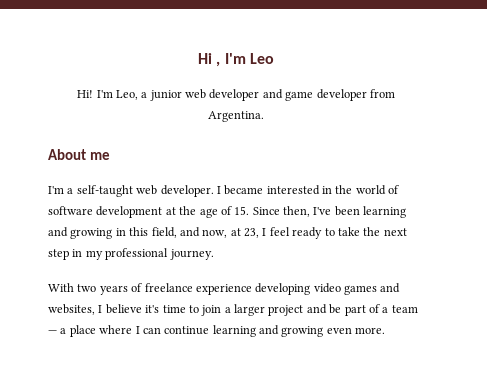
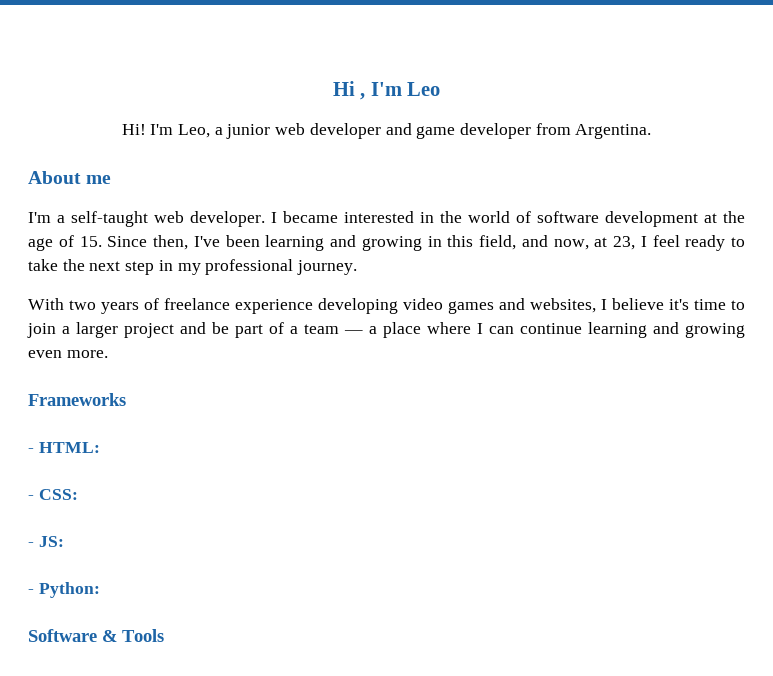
+ Frameworks
+ - HTML:
+ - CSS:
+ - JS:
+ - Python:
+ Software & Tools

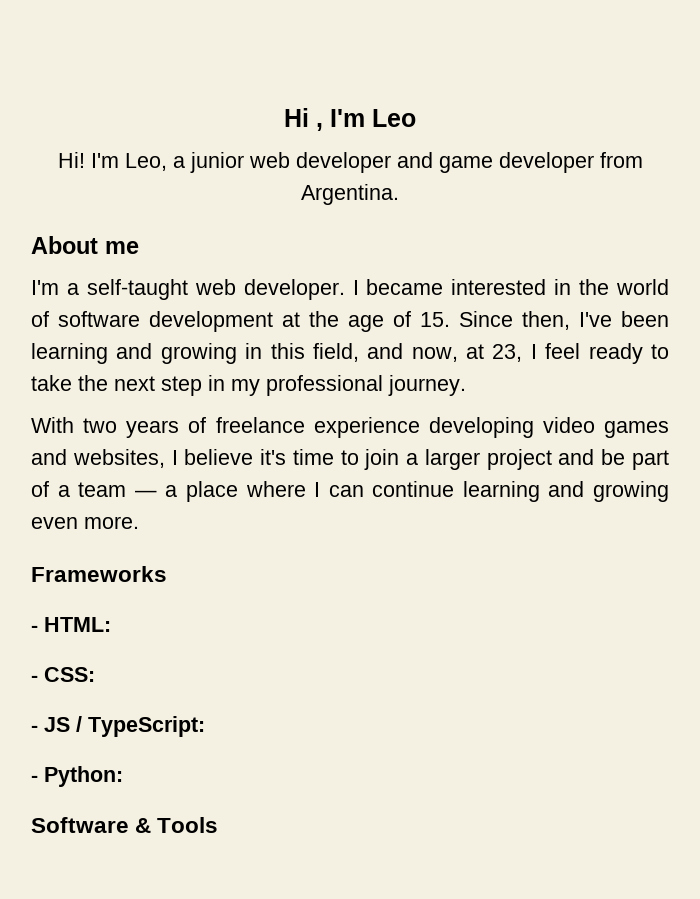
- - JS:
+ - JS / TypeScript:

